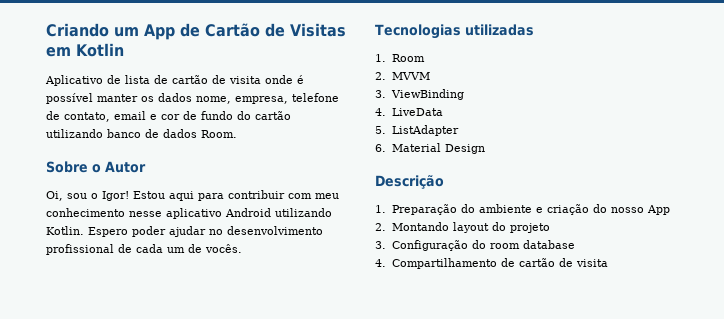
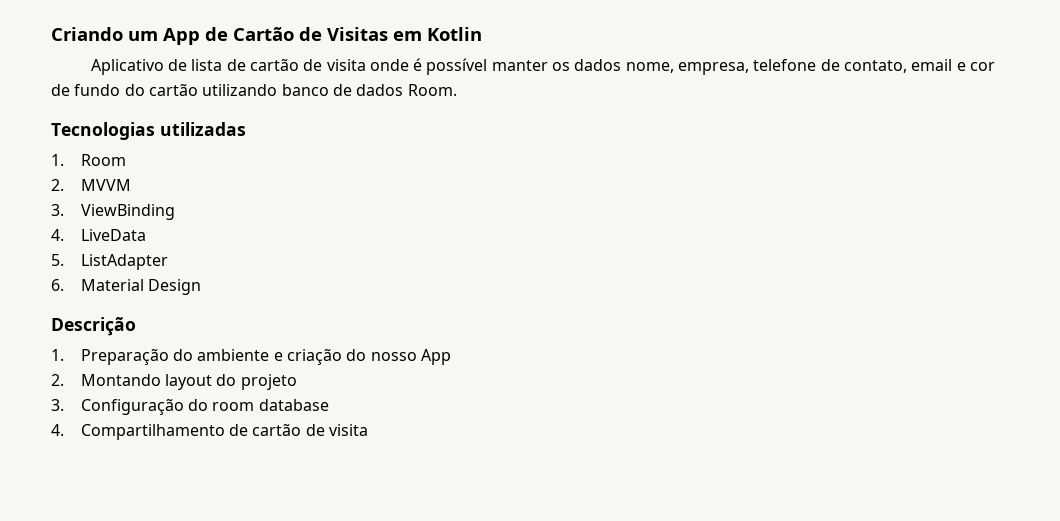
- Sobre o Autor
- Oi, sou o Igor! Estou aqui para contribuir com meu conhecimento nesse aplicativo Android utilizando Kotlin. Espero poder ajudar no desenvolvimento profissional de cada um de vocês.

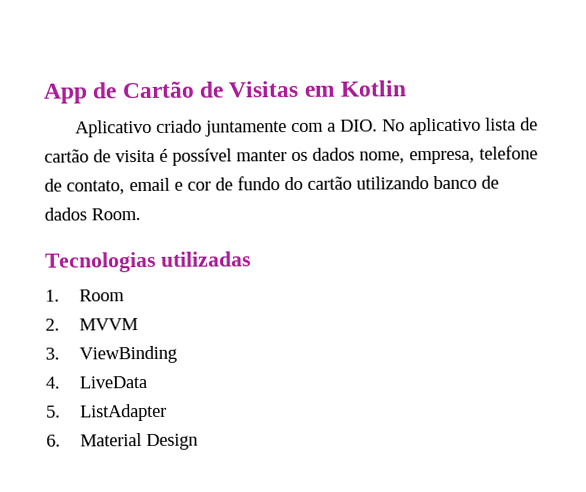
- Criando um App de Cartão de Visitas em Kotlin
+ App de Cartão de Visitas em Kotlin
- Aplicativo de lista de cartão de visita onde é possível manter os dados nome, empresa, telefone de contato, email e cor de fundo do cartão utilizando banco de dados Room.
+ Aplicativo criado juntamente com a DIO. No aplicativo lista de cartão de visita é possível manter os dados nome, empresa, telefone de contato, email e cor de fundo do cartão utilizando banco de dados Room.
- Descrição
- 1. Preparação do ambiente e criação do nosso App
- 2. Montando layout do projeto
- 3. Configuração do room database
- 4. Compartilhamento de cartão de visita

